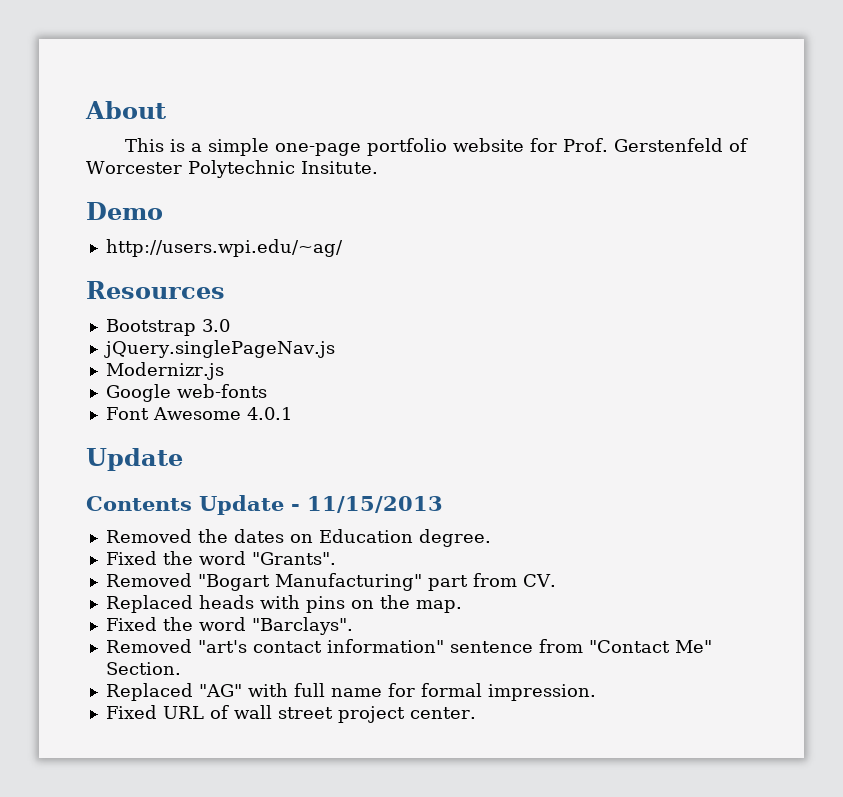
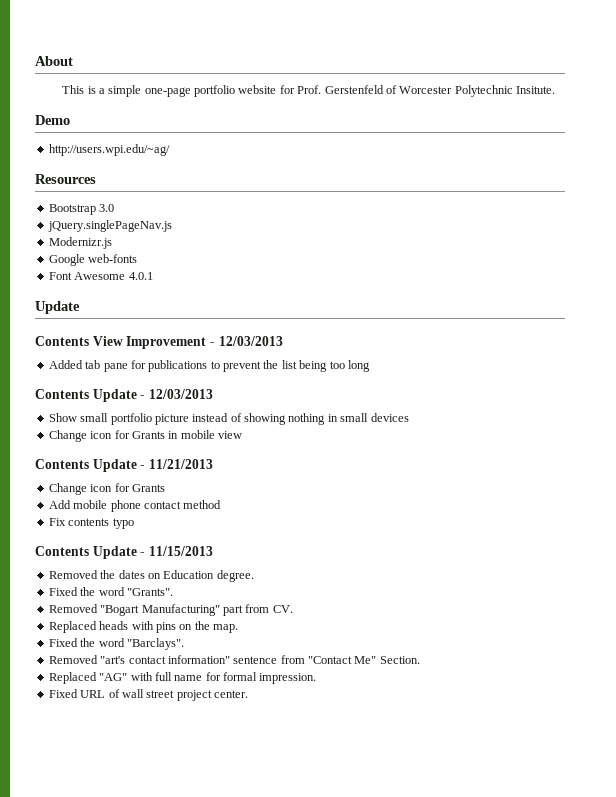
+ Contents View Improvement - 12/03/2013
+ Added tab pane for publications to prevent the list being too long
+ Contents Update - 12/03/2013
+ Show small portfolio picture instead of showing nothing in small devices
+ Change icon for Grants in mobile view
+ Contents Update - 11/21/2013
+ Change icon for Grants
+ Add mobile phone contact method
+ Fix contents typo

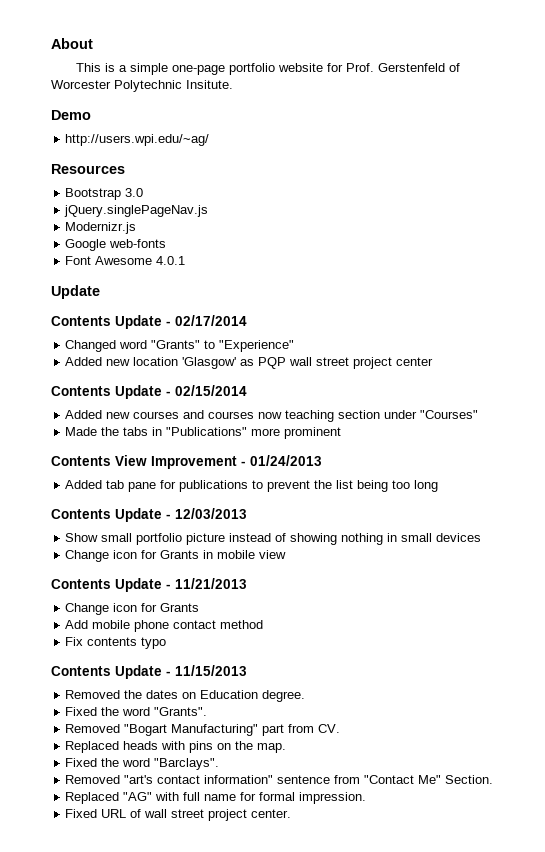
+ Contents Update - 02/17/2014
+ Changed word "Grants" to "Experience"
+ Added new location 'Glasgow' as PQP wall street project center
+ Contents Update - 02/15/2014
+ Added new courses and courses now teaching section under "Courses"
+ Made the tabs in "Publications" more prominent
- Contents View Improvement - 12/03/2013
+ Contents View Improvement - 01/24/2013

